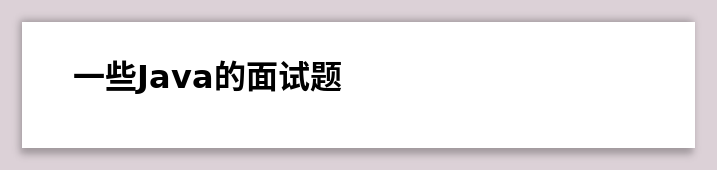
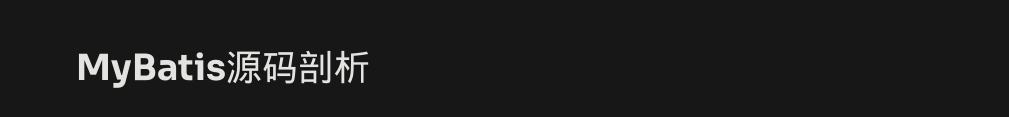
- 一些Java的面试题
+ MyBatis源码剖析

